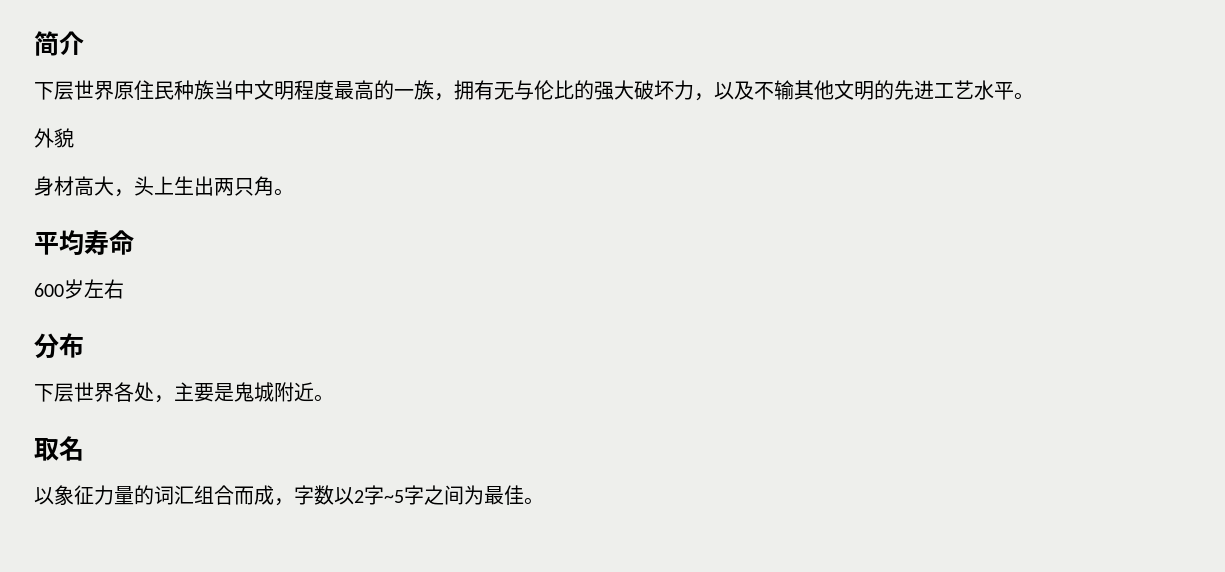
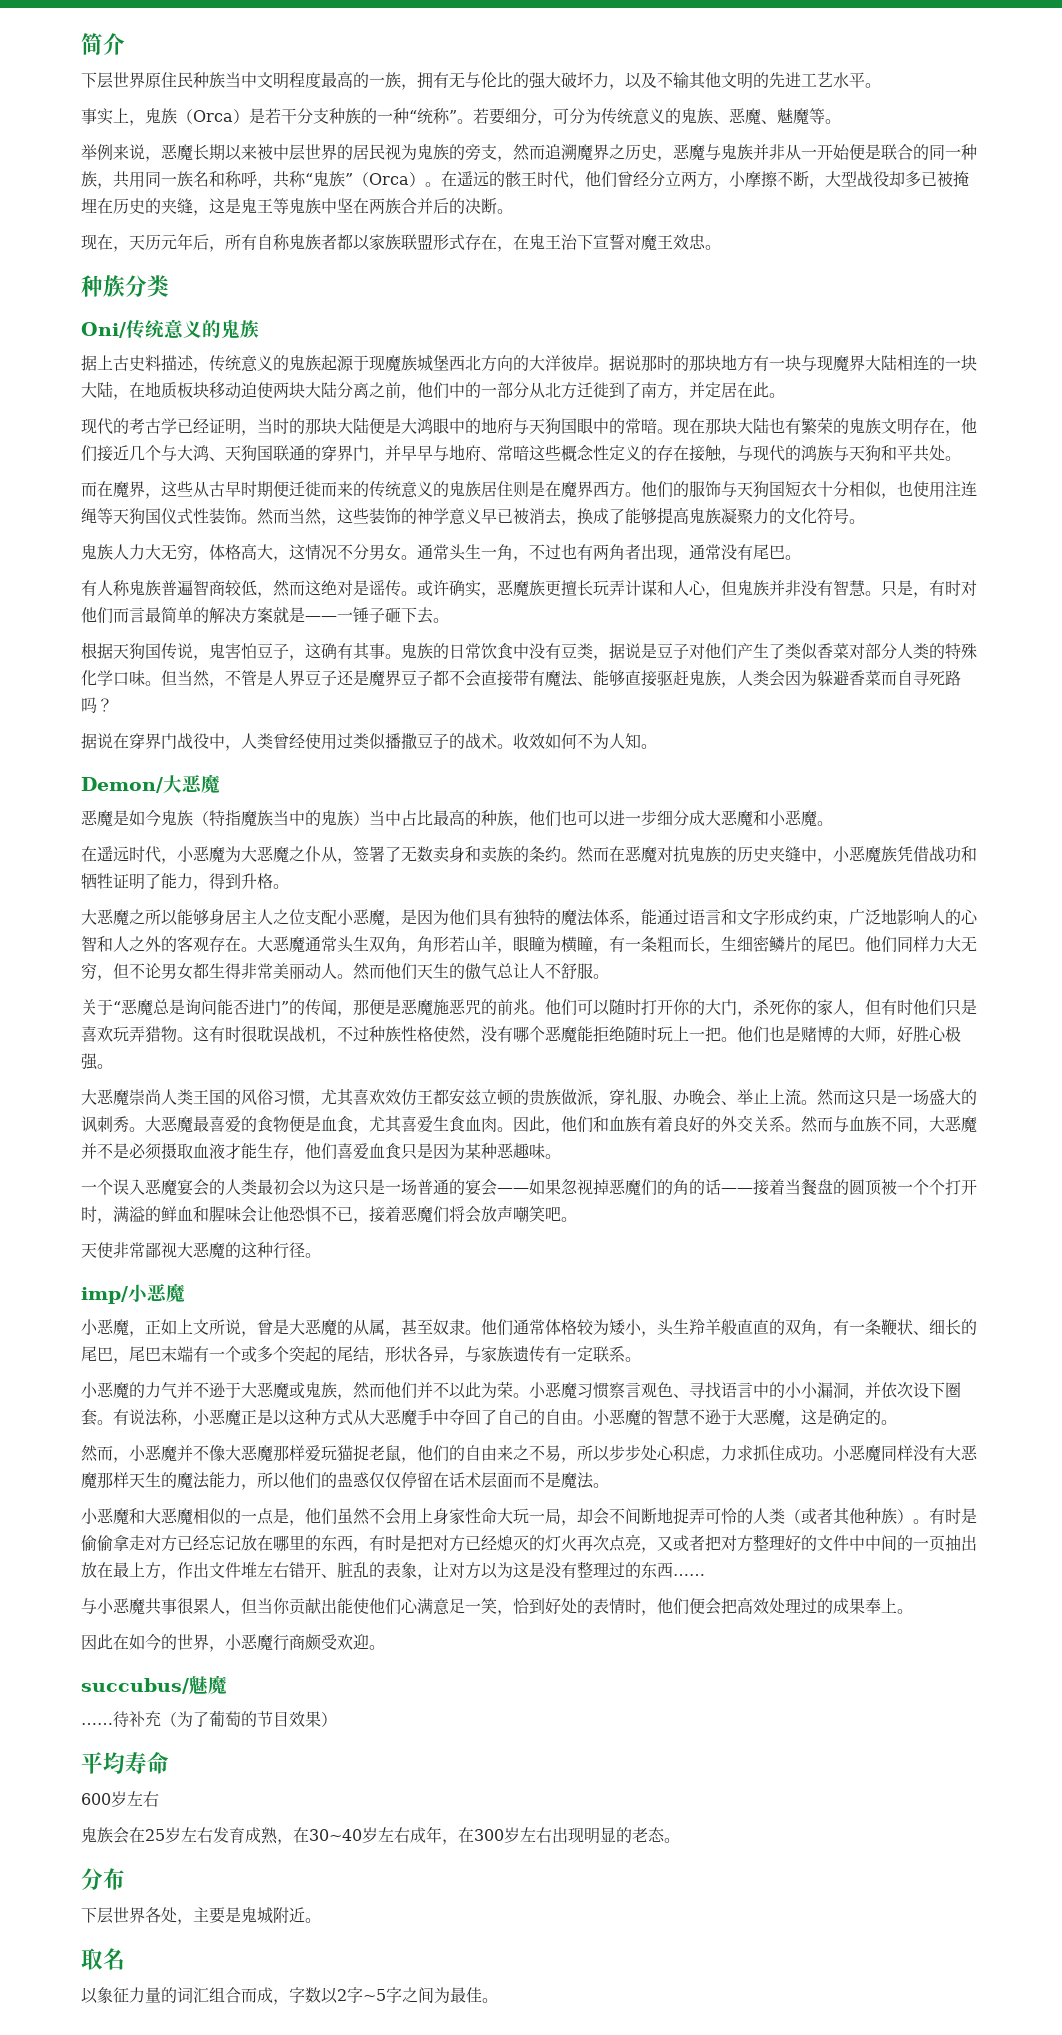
- 外貌
- 身材高大，头上生出两只角。
+ 事实上，鬼族（Orca）是若干分支种族的一种“统称”。若要细分，可分为传统意义的鬼族、恶魔、魅魔等。
+ 举例来说，恶魔长期以来被中层世界的居民视为鬼族的旁支，然而追溯魔界之历史，恶魔与鬼族并非从一开始便是联合的同一种族，共用同一族名和称呼，共称“鬼族”（Orca）。在遥远的骸王时代，他们曾经分立两方，小摩擦不断，大型战役却多已被掩埋在历史的夹缝，这是鬼王等鬼族中坚在两族合并后的决断。
+ 现在，天历元年后，所有自称鬼族者都以家族联盟形式存在，在鬼王治下宣誓对魔王效忠。
+ 种族分类
+ Oni/传统意义的鬼族
+ 据上古史料描述，传统意义的鬼族起源于现魔族城堡西北方向的大洋彼岸。据说那时的那块地方有一块与现魔界大陆相连的一块大陆，在地质板块移动迫使两块大陆分离之前，他们中的一部分从北方迁徙到了南方，并定居在此。
+ 现代的考古学已经证明，当时的那块大陆便是大鸿眼中的地府与天狗国眼中的常暗。现在那块大陆也有繁荣的鬼族文明存在，他们接近几个与大鸿、天狗国联通的穿界门，并早早与地府、常暗这些概念性定义的存在接触，与现代的鸿族与天狗和平共处。
+ 而在魔界，这些从古早时期便迁徙而来的传统意义的鬼族居住则是在魔界西方。他们的服饰与天狗国短衣十分相似，也使用注连绳等天狗国仪式性装饰。然而当然，这些装饰的神学意义早已被消去，换成了能够提高鬼族凝聚力的文化符号。
+ 鬼族人力大无穷，体格高大，这情况不分男女。通常头生一角，不过也有两角者出现，通常没有尾巴。
+ 有人称鬼族普遍智商较低，然而这绝对是谣传。或许确实，恶魔族更擅长玩弄计谋和人心，但鬼族并非没有智慧。只是，有时对他们而言最简单的解决方案就是——一锤子砸下去。
+ 根据天狗国传说，鬼害怕豆子，这确有其事。鬼族的日常饮食中没有豆类，据说是豆子对他们产生了类似香菜对部分人类的特殊化学口味。但当然，不管是人界豆子还是魔界豆子都不会直接带有魔法、能够直接驱赶鬼族，人类会因为躲避香菜而自寻死路吗？
+ 据说在穿界门战役中，人类曾经使用过类似播撒豆子的战术。收效如何不为人知。
+ Demon/大恶魔
+ 恶魔是如今鬼族（特指魔族当中的鬼族）当中占比最高的种族，他们也可以进一步细分成大恶魔和小恶魔。
+ 在遥远时代，小恶魔为大恶魔之仆从，签署了无数卖身和卖族的条约。然而在恶魔对抗鬼族的历史夹缝中，小恶魔族凭借战功和牺牲证明了能力，得到升格。
+ 大恶魔之所以能够身居主人之位支配小恶魔，是因为他们具有独特的魔法体系，能通过语言和文字形成约束，广泛地影响人的心智和人之外的客观存在。大恶魔通常头生双角，角形若山羊，眼瞳为横瞳，有一条粗而长，生细密鳞片的尾巴。他们同样力大无穷，但不论男女都生得非常美丽动人。然而他们天生的傲气总让人不舒服。
+ 关于“恶魔总是询问能否进门”的传闻，那便是恶魔施恶咒的前兆。他们可以随时打开你的大门，杀死你的家人，但有时他们只是喜欢玩弄猎物。这有时很耽误战机，不过种族性格使然，没有哪个恶魔能拒绝随时玩上一把。他们也是赌博的大师，好胜心极强。
+ 大恶魔崇尚人类王国的风俗习惯，尤其喜欢效仿王都安兹立顿的贵族做派，穿礼服、办晚会、举止上流。然而这只是一场盛大的讽刺秀。大恶魔最喜爱的食物便是血食，尤其喜爱生食血肉。因此，他们和血族有着良好的外交关系。然而与血族不同，大恶魔并不是必须摄取血液才能生存，他们喜爱血食只是因为某种恶趣味。
+ 一个误入恶魔宴会的人类最初会以为这只是一场普通的宴会——如果忽视掉恶魔们的角的话——接着当餐盘的圆顶被一个个打开时，满溢的鲜血和腥味会让他恐惧不已，接着恶魔们将会放声嘲笑吧。
+ 天使非常鄙视大恶魔的这种行径。
+ imp/小恶魔
+ 小恶魔，正如上文所说，曾是大恶魔的从属，甚至奴隶。他们通常体格较为矮小，头生羚羊般直直的双角，有一条鞭状、细长的尾巴，尾巴末端有一个或多个突起的尾结，形状各异，与家族遗传有一定联系。
+ 小恶魔的力气并不逊于大恶魔或鬼族，然而他们并不以此为荣。小恶魔习惯察言观色、寻找语言中的小小漏洞，并依次设下圈套。有说法称，小恶魔正是以这种方式从大恶魔手中夺回了自己的自由。小恶魔的智慧不逊于大恶魔，这是确定的。
+ 然而，小恶魔并不像大恶魔那样爱玩猫捉老鼠，他们的自由来之不易，所以步步处心积虑，力求抓住成功。小恶魔同样没有大恶魔那样天生的魔法能力，所以他们的蛊惑仅仅停留在话术层面而不是魔法。
+ 小恶魔和大恶魔相似的一点是，他们虽然不会用上身家性命大玩一局，却会不间断地捉弄可怜的人类（或者其他种族）。有时是偷偷拿走对方已经忘记放在哪里的东西，有时是把对方已经熄灭的灯火再次点亮，又或者把对方整理好的文件中中间的一页抽出放在最上方，作出文件堆左右错开、脏乱的表象，让对方以为这是没有整理过的东西……
+ 与小恶魔共事很累人，但当你贡献出能使他们心满意足一笑，恰到好处的表情时，他们便会把高效处理过的成果奉上。
+ 因此在如今的世界，小恶魔行商颇受欢迎。
+ succubus/魅魔
+ ……待补充（为了葡萄的节目效果）
+ 鬼族会在25岁左右发育成熟，在30~40岁左右成年，在300岁左右出现明显的老态。

